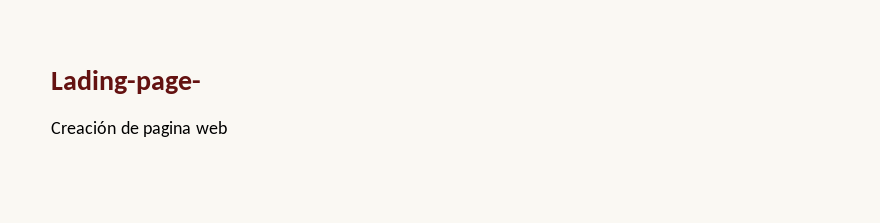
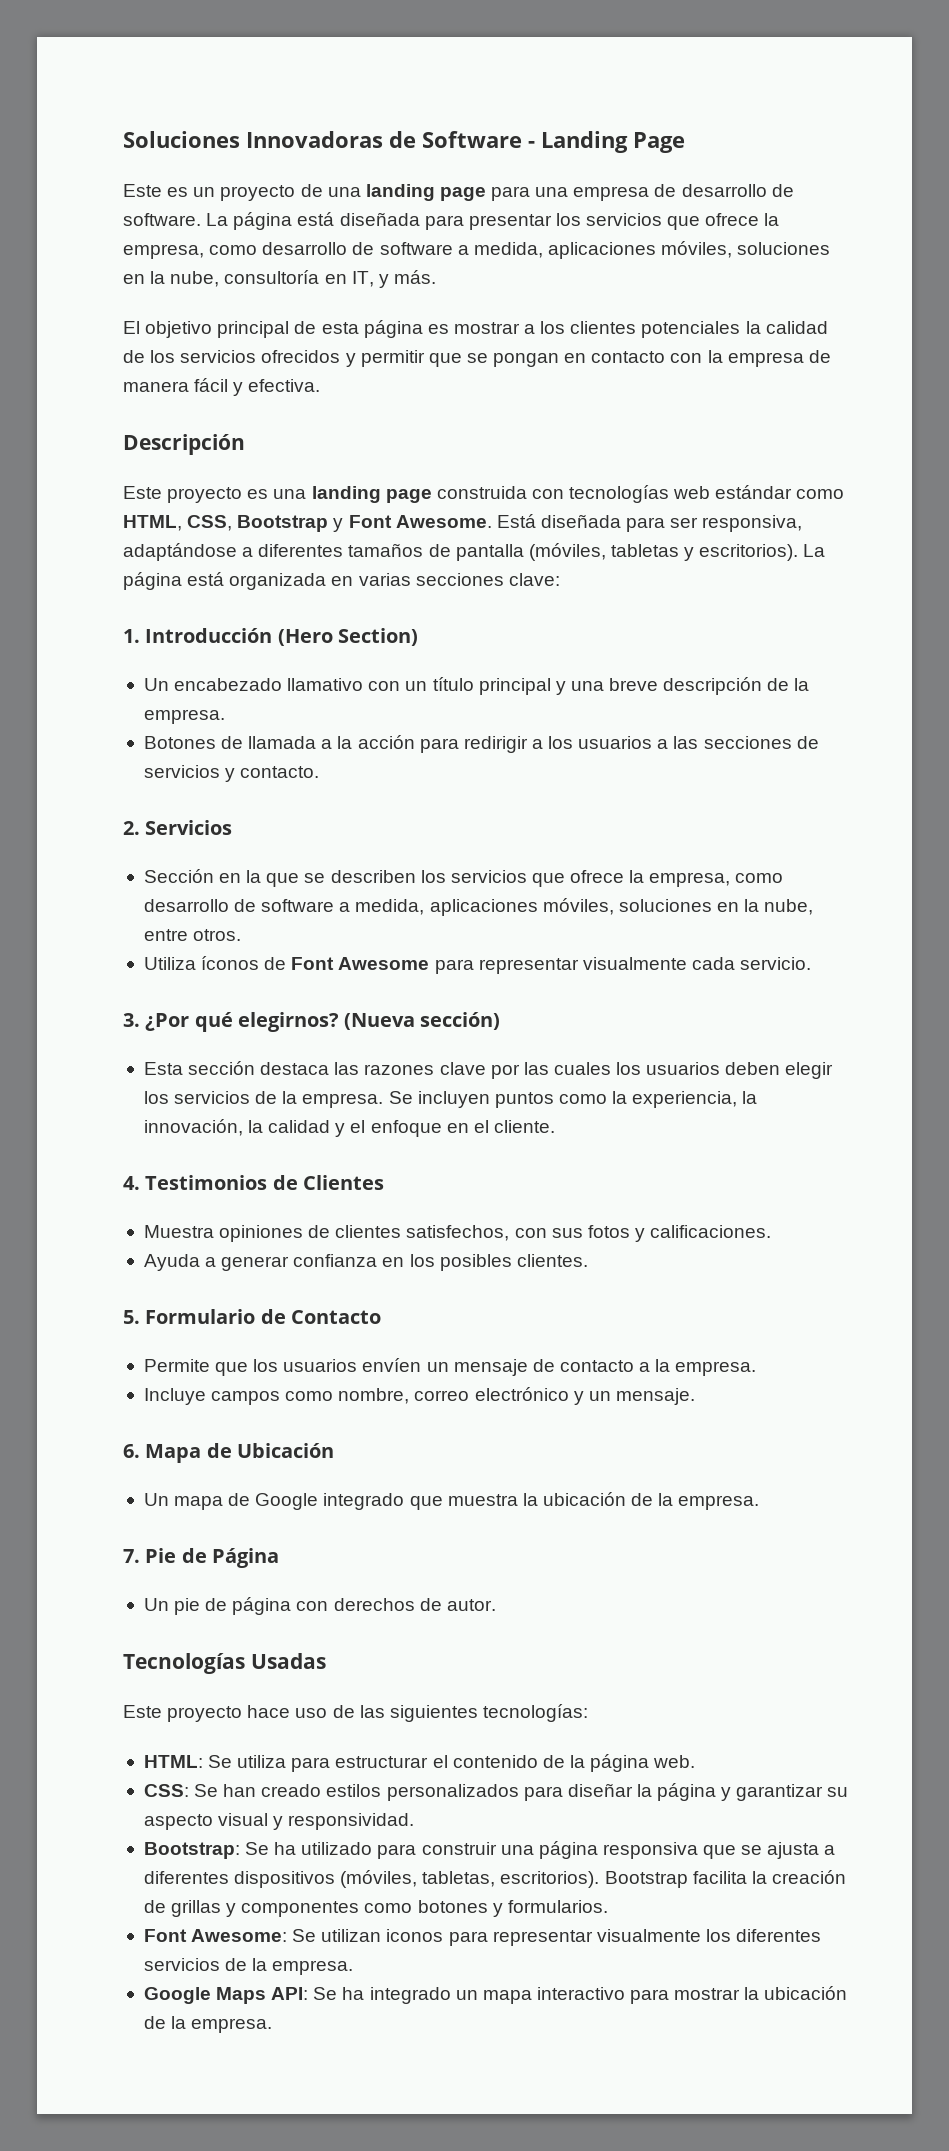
- Lading-page-
- Creación de pagina web
+ Soluciones Innovadoras de Software - Landing Page
+ Este es un proyecto de una landing page para una empresa de desarrollo de software. La página está diseñada para presentar los servicios que ofrece la empresa, como desarrollo de software a medida, aplicaciones móviles, soluciones en la nube, consultoría en IT, y más.
+ El objetivo principal de esta página es mostrar a los clientes potenciales la calidad de los servicios ofrecidos y permitir que se pongan en contacto con la empresa de manera fácil y efectiva.
+ Descripción
+ Este proyecto es una landing page construida con tecnologías web estándar como HTML, CSS, Bootstrap y Font Awesome. Está diseñada para ser responsiva, adaptándose a diferentes tamaños de pantalla (móviles, tabletas y escritorios). La página está organizada en varias secciones clave:
+ 1. Introducción (Hero Section)
+ Un encabezado llamativo con un título principal y una breve descripción de la empresa.
+ Botones de llamada a la acción para redirigir a los usuarios a las secciones de servicios y contacto.
+ 2. Servicios
+ Sección en la que se describen los servicios que ofrece la empresa, como desarrollo de software a medida, aplicaciones móviles, soluciones en la nube, entre otros.
+ Utiliza íconos de Font Awesome para representar visualmente cada servicio.
+ 3. ¿Por qué elegirnos? (Nueva sección)
+ Esta sección destaca las razones clave por las cuales los usuarios deben elegir los servicios de la empresa. Se incluyen puntos como la experiencia, la innovación, la calidad y el enfoque en el cliente.
+ 4. Testimonios de Clientes
+ Muestra opiniones de clientes satisfechos, con sus fotos y calificaciones.
+ Ayuda a generar confianza en los posibles clientes.
+ 5. Formulario de Contacto
+ Permite que los usuarios envíen un mensaje de contacto a la empresa.
+ Incluye campos como nombre, correo electrónico y un mensaje.
+ 6. Mapa de Ubicación
+ Un mapa de Google integrado que muestra la ubicación de la empresa.
+ 7. Pie de Página
+ Un pie de página con derechos de autor.
+ Tecnologías Usadas
+ Este proyecto hace uso de las siguientes tecnologías:
+ HTML: Se utiliza para estructurar el contenido de la página web.
+ CSS: Se han creado estilos personalizados para diseñar la página y garantizar su aspecto visual y responsividad.
+ Bootstrap: Se ha utilizado para construir una página responsiva que se ajusta a diferentes dispositivos (móviles, tabletas, escritorios). Bootstrap facilita la creación de grillas y componentes como botones y formularios.
+ Font Awesome: Se utilizan iconos para representar visualmente los diferentes servicios de la empresa.
+ Google Maps API: Se ha integrado un mapa interactivo para mostrar la ubicación de la empresa.

